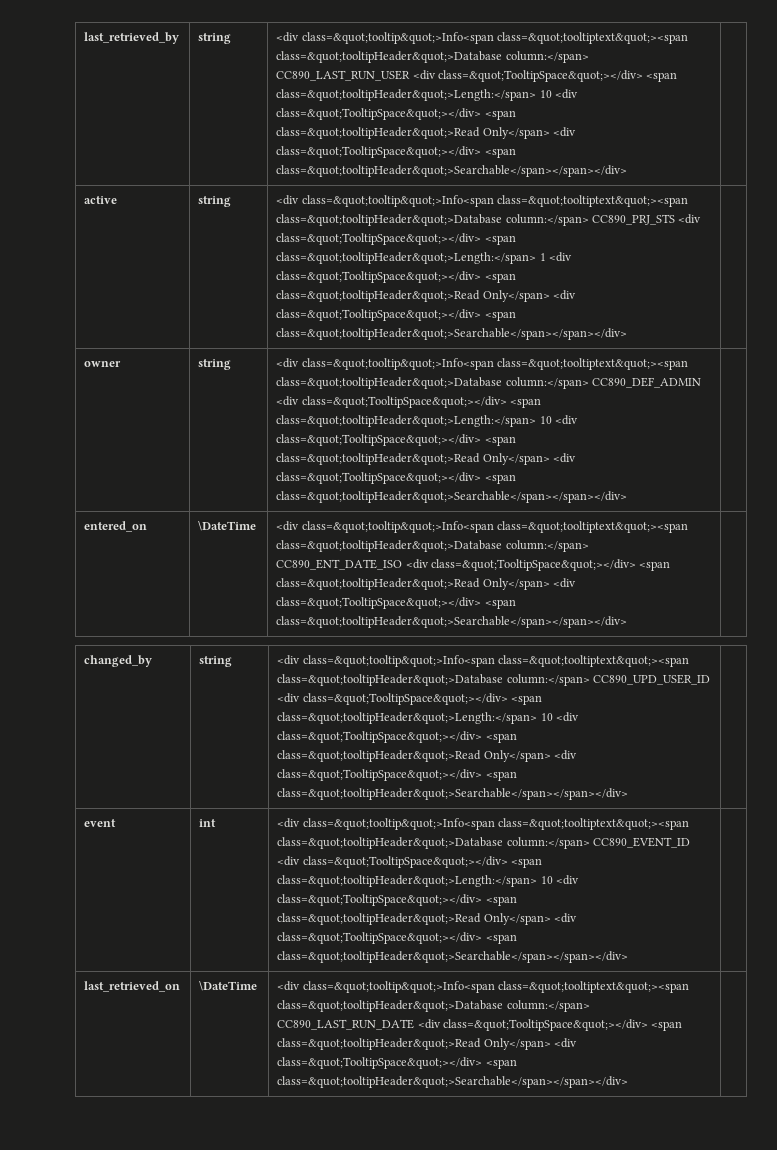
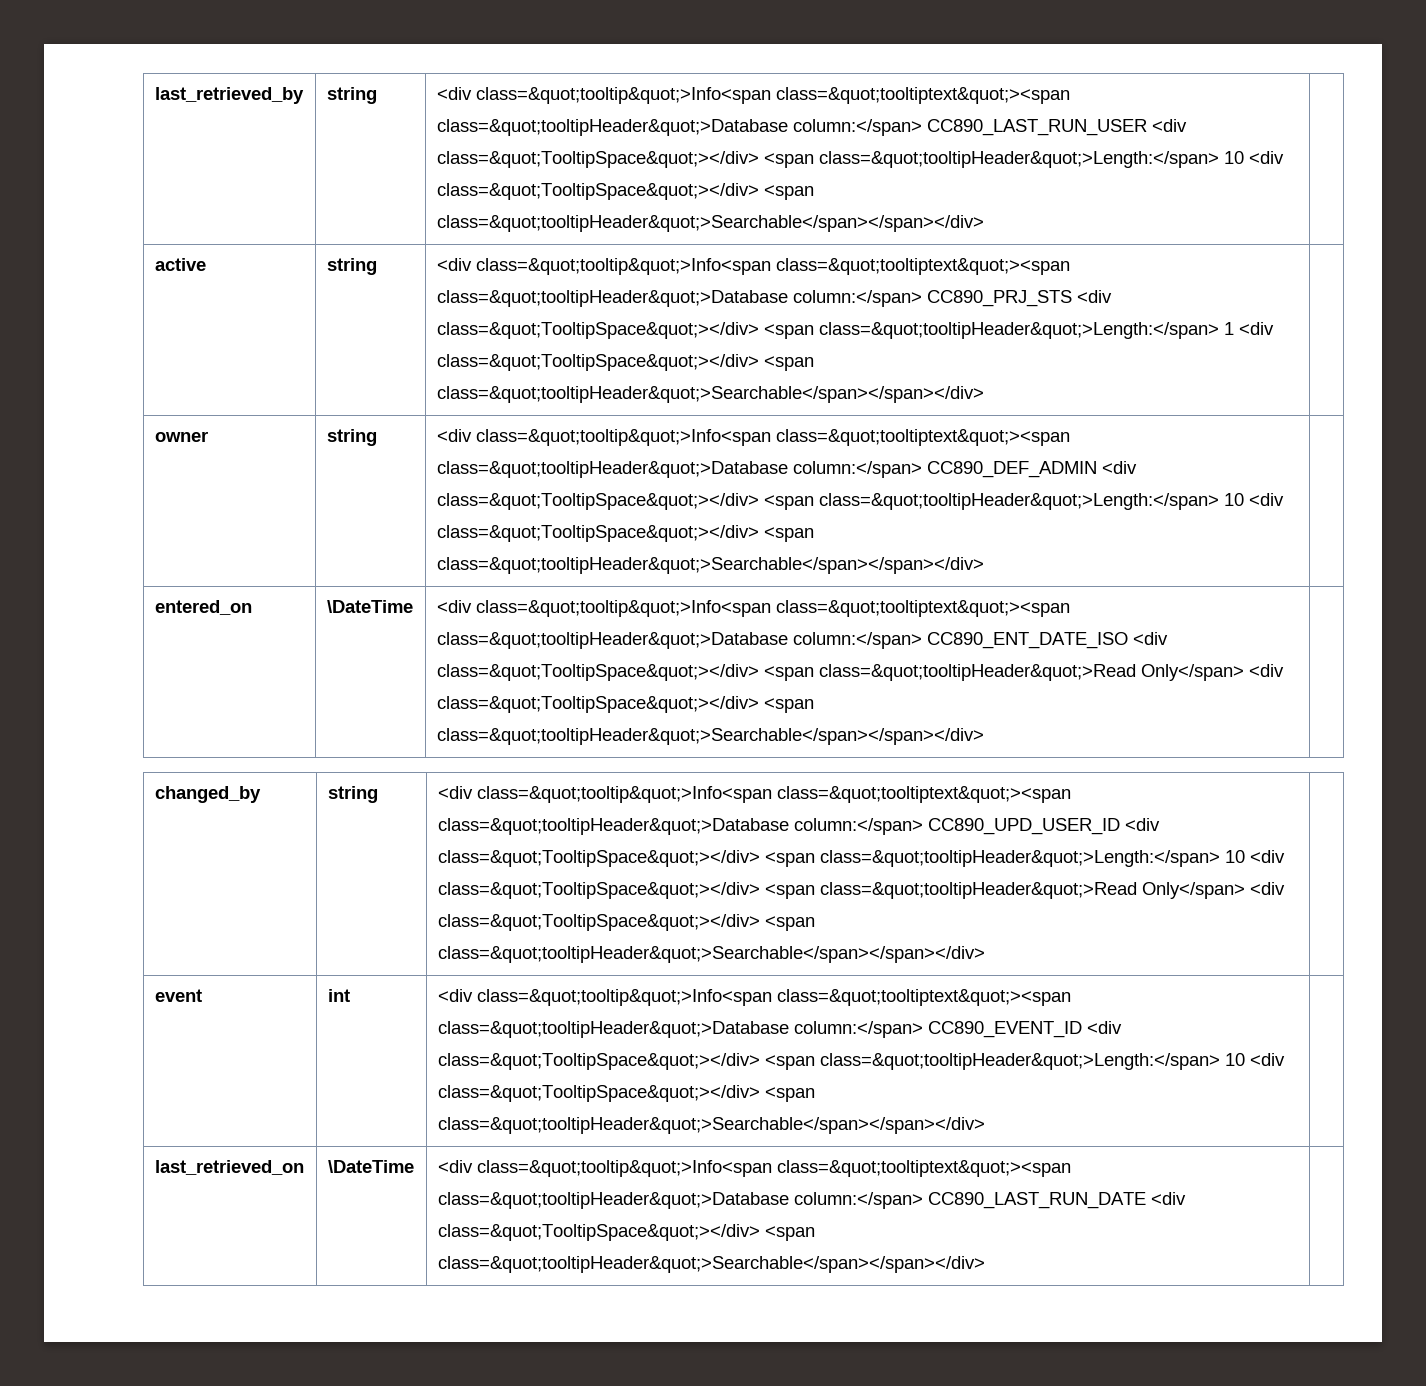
- last_retrieved_by | string | <div class=&quot;tooltip&quot;>Info<span class=&quot;tooltiptext&quot;><span class=&quot;tooltipHeader&quot;>Database column:</span> CC890_LAST_RUN_USER <div class=&quot;TooltipSpace&quot;></div> <span class=&quot;tooltipHeader&quot;>Length:</span> 10 <div class=&quot;TooltipSpace&quot;></div> <span class=&quot;tooltipHeader&quot;>Read Only</span> <div class=&quot;TooltipSpace&quot;></div> <span class=&quot;tooltipHeader&quot;>Searchable</span></span></div> |
+ last_retrieved_by | string | <div class=&quot;tooltip&quot;>Info<span class=&quot;tooltiptext&quot;><span class=&quot;tooltipHeader&quot;>Database column:</span> CC890_LAST_RUN_USER <div class=&quot;TooltipSpace&quot;></div> <span class=&quot;tooltipHeader&quot;>Length:</span> 10 <div class=&quot;TooltipSpace&quot;></div> <span class=&quot;tooltipHeader&quot;>Searchable</span></span></div> |
- active | string | <div class=&quot;tooltip&quot;>Info<span class=&quot;tooltiptext&quot;><span class=&quot;tooltipHeader&quot;>Database column:</span> CC890_PRJ_STS <div class=&quot;TooltipSpace&quot;></div> <span class=&quot;tooltipHeader&quot;>Length:</span> 1 <div class=&quot;TooltipSpace&quot;></div> <span class=&quot;tooltipHeader&quot;>Read Only</span> <div class=&quot;TooltipSpace&quot;></div> <span class=&quot;tooltipHeader&quot;>Searchable</span></span></div> |
+ active | string | <div class=&quot;tooltip&quot;>Info<span class=&quot;tooltiptext&quot;><span class=&quot;tooltipHeader&quot;>Database column:</span> CC890_PRJ_STS <div class=&quot;TooltipSpace&quot;></div> <span class=&quot;tooltipHeader&quot;>Length:</span> 1 <div class=&quot;TooltipSpace&quot;></div> <span class=&quot;tooltipHeader&quot;>Searchable</span></span></div> |
- owner | string | <div class=&quot;tooltip&quot;>Info<span class=&quot;tooltiptext&quot;><span class=&quot;tooltipHeader&quot;>Database column:</span> CC890_DEF_ADMIN <div class=&quot;TooltipSpace&quot;></div> <span class=&quot;tooltipHeader&quot;>Length:</span> 10 <div class=&quot;TooltipSpace&quot;></div> <span class=&quot;tooltipHeader&quot;>Read Only</span> <div class=&quot;TooltipSpace&quot;></div> <span class=&quot;tooltipHeader&quot;>Searchable</span></span></div> |
+ owner | string | <div class=&quot;tooltip&quot;>Info<span class=&quot;tooltiptext&quot;><span class=&quot;tooltipHeader&quot;>Database column:</span> CC890_DEF_ADMIN <div class=&quot;TooltipSpace&quot;></div> <span class=&quot;tooltipHeader&quot;>Length:</span> 10 <div class=&quot;TooltipSpace&quot;></div> <span class=&quot;tooltipHeader&quot;>Searchable</span></span></div> |
- event | int | <div class=&quot;tooltip&quot;>Info<span class=&quot;tooltiptext&quot;><span class=&quot;tooltipHeader&quot;>Database column:</span> CC890_EVENT_ID <div class=&quot;TooltipSpace&quot;></div> <span class=&quot;tooltipHeader&quot;>Length:</span> 10 <div class=&quot;TooltipSpace&quot;></div> <span class=&quot;tooltipHeader&quot;>Read Only</span> <div class=&quot;TooltipSpace&quot;></div> <span class=&quot;tooltipHeader&quot;>Searchable</span></span></div> |
+ event | int | <div class=&quot;tooltip&quot;>Info<span class=&quot;tooltiptext&quot;><span class=&quot;tooltipHeader&quot;>Database column:</span> CC890_EVENT_ID <div class=&quot;TooltipSpace&quot;></div> <span class=&quot;tooltipHeader&quot;>Length:</span> 10 <div class=&quot;TooltipSpace&quot;></div> <span class=&quot;tooltipHeader&quot;>Searchable</span></span></div> |
- last_retrieved_on | \DateTime | <div class=&quot;tooltip&quot;>Info<span class=&quot;tooltiptext&quot;><span class=&quot;tooltipHeader&quot;>Database column:</span> CC890_LAST_RUN_DATE <div class=&quot;TooltipSpace&quot;></div> <span class=&quot;tooltipHeader&quot;>Read Only</span> <div class=&quot;TooltipSpace&quot;></div> <span class=&quot;tooltipHeader&quot;>Searchable</span></span></div> |
+ last_retrieved_on | \DateTime | <div class=&quot;tooltip&quot;>Info<span class=&quot;tooltiptext&quot;><span class=&quot;tooltipHeader&quot;>Database column:</span> CC890_LAST_RUN_DATE <div class=&quot;TooltipSpace&quot;></div> <span class=&quot;tooltipHeader&quot;>Searchable</span></span></div> |

